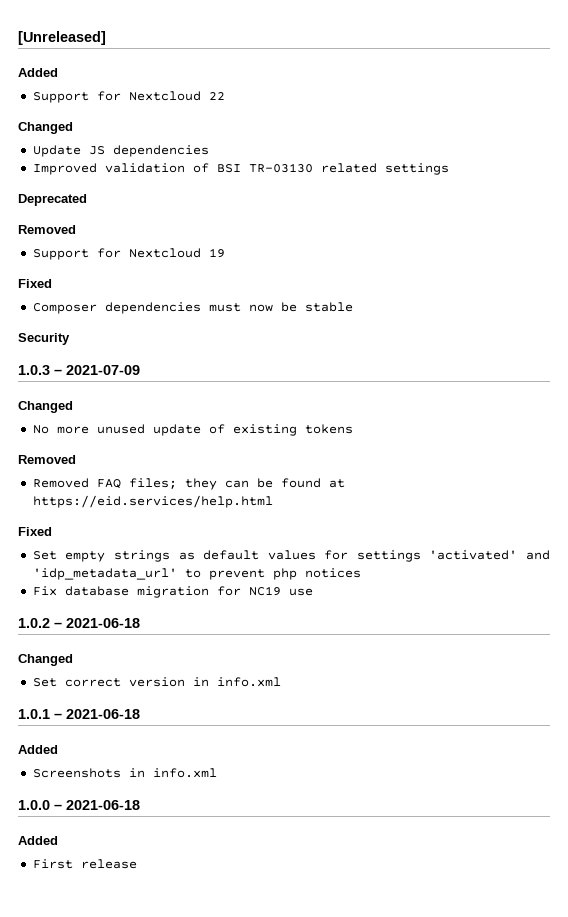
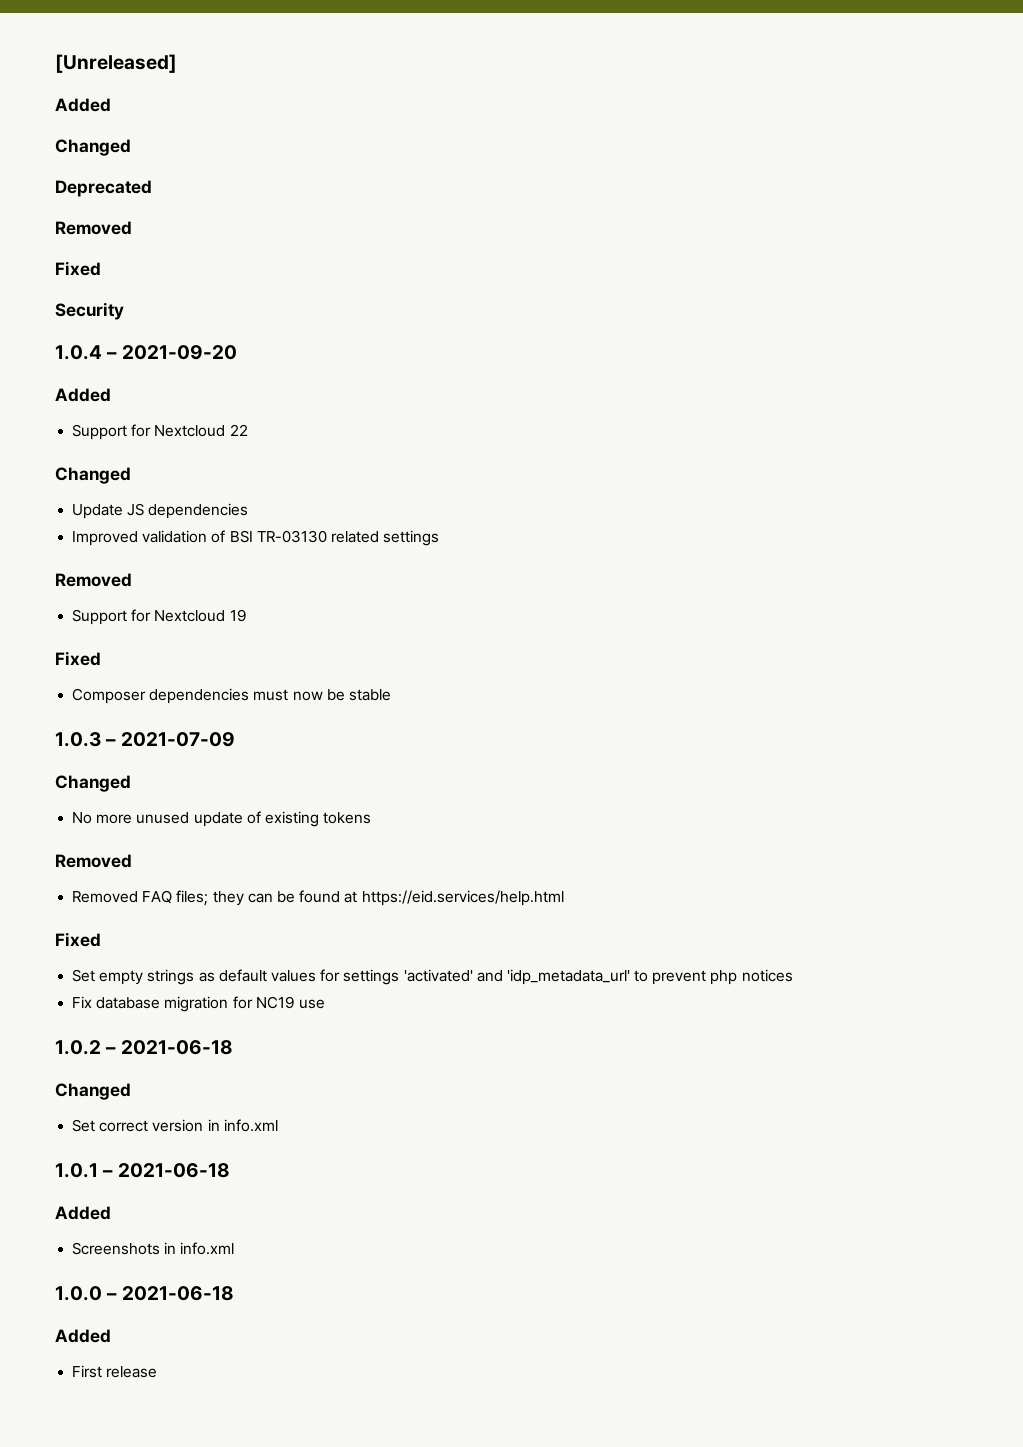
  [Unreleased]
+ Added
+ Changed
+ Deprecated
+ Removed
+ Fixed
+ Security
+ 1.0.4 – 2021-09-20
- Deprecated
- Security

